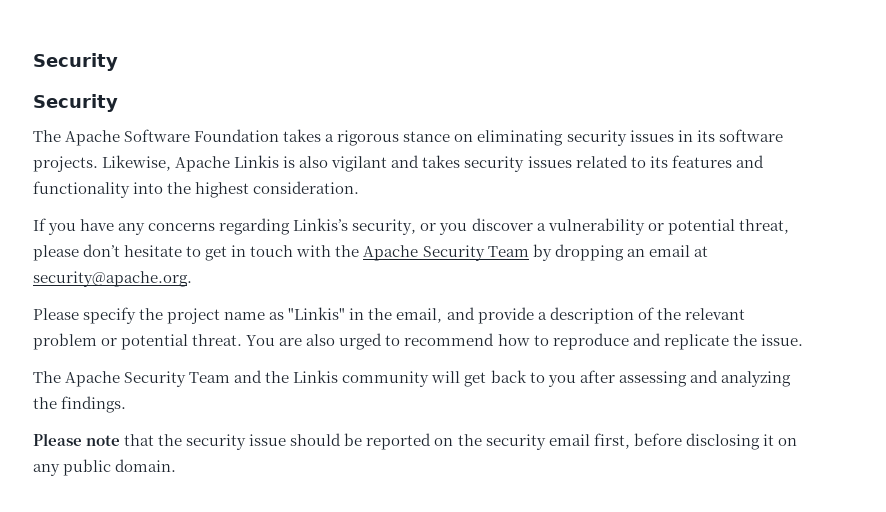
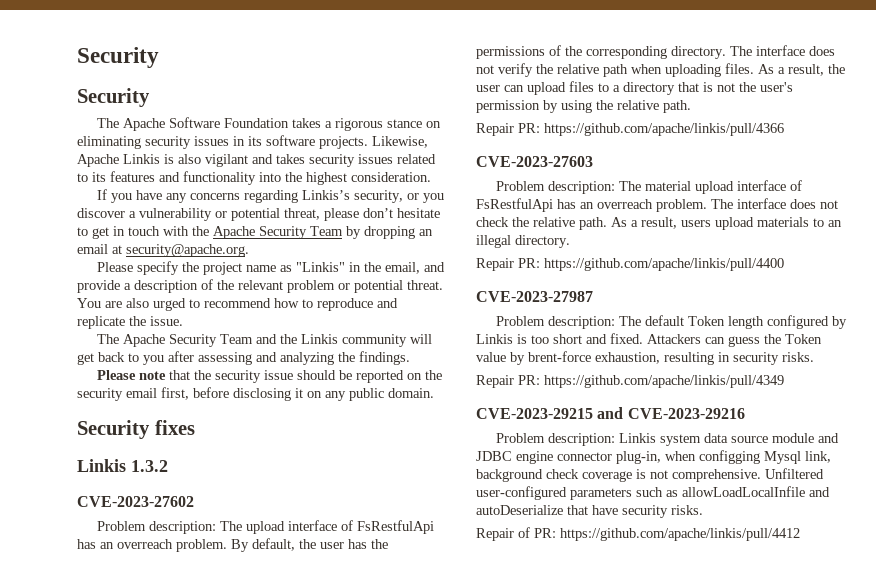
+ Security fixes
+ Linkis 1.3.2
+ CVE-2023-27602
+ Problem description: The upload interface of FsRestfulApi has an overreach problem. By default, the user has the permissions of the corresponding directory. The interface does not verify the relative path when uploading files. As a result, the user can upload files to a directory that is not the user's permission by using the relative path.
+ Repair PR: https://github.com/apache/linkis/pull/4366
+ CVE-2023-27603
+ Problem description: The material upload interface of FsRestfulApi has an overreach problem. The interface does not check the relative path. As a result, users upload materials to an illegal directory.
+ Repair PR: https://github.com/apache/linkis/pull/4400
+ CVE-2023-27987
+ Problem description: The default Token length configured by Linkis is too short and fixed. Attackers can guess the Token value by brent-force exhaustion, resulting in security risks.
+ Repair PR: https://github.com/apache/linkis/pull/4349
+ CVE-2023-29215 and CVE-2023-29216
+ Problem description: Linkis system data source module and JDBC engine connector plug-in, when configging Mysql link, background check coverage is not comprehensive. Unfiltered user-configured parameters such as allowLoadLocalInfile and autoDeserialize that have security risks.
+ Repair of PR: https://github.com/apache/linkis/pull/4412

